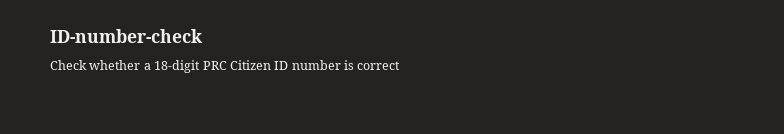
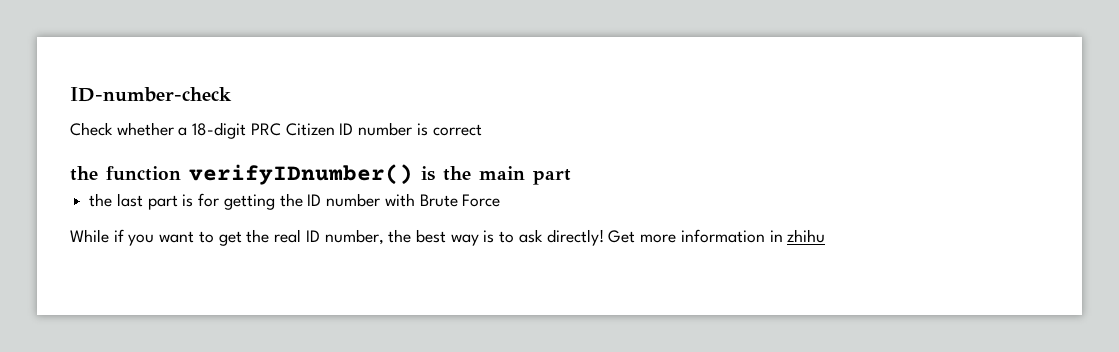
+ the function verifyIDnumber() is the main part
+ the last part is for getting the ID number with Brute Force
+ While if you want to get the real ID number, the best way is to ask directly! Get more information in zhihu

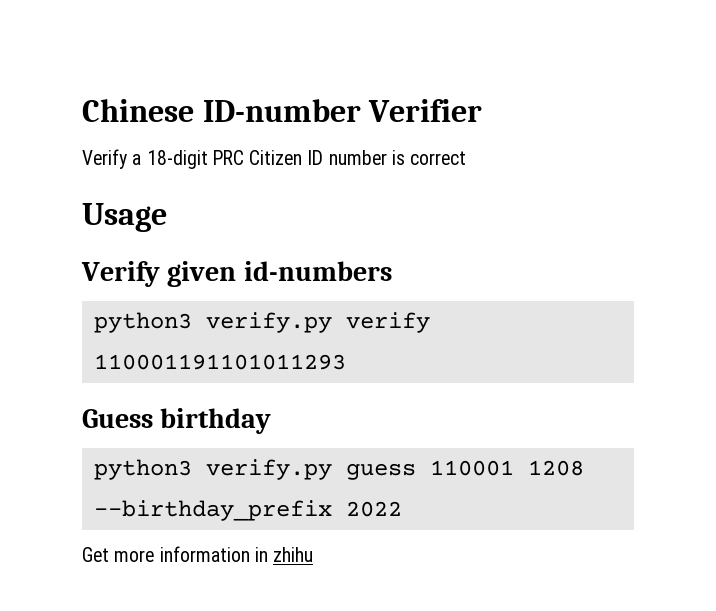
- ID-number-check
- Check whether a 18-digit PRC Citizen ID number is correct
+ Chinese ID-number Verifier
+ Verify a 18-digit PRC Citizen ID number is correct
- the function verifyIDnumber() is the main part
- the last part is for getting the ID number with Brute Force
- While if you want to get the real ID number, the best way is to ask directly! Get more information in zhihu
+ Usage
+ Verify given id-numbers
+ python3 verify.py verify 110001191101011293
+ Guess birthday
+ python3 verify.py guess 110001 1208 --birthday_prefix 2022
+ Get more information in zhihu

